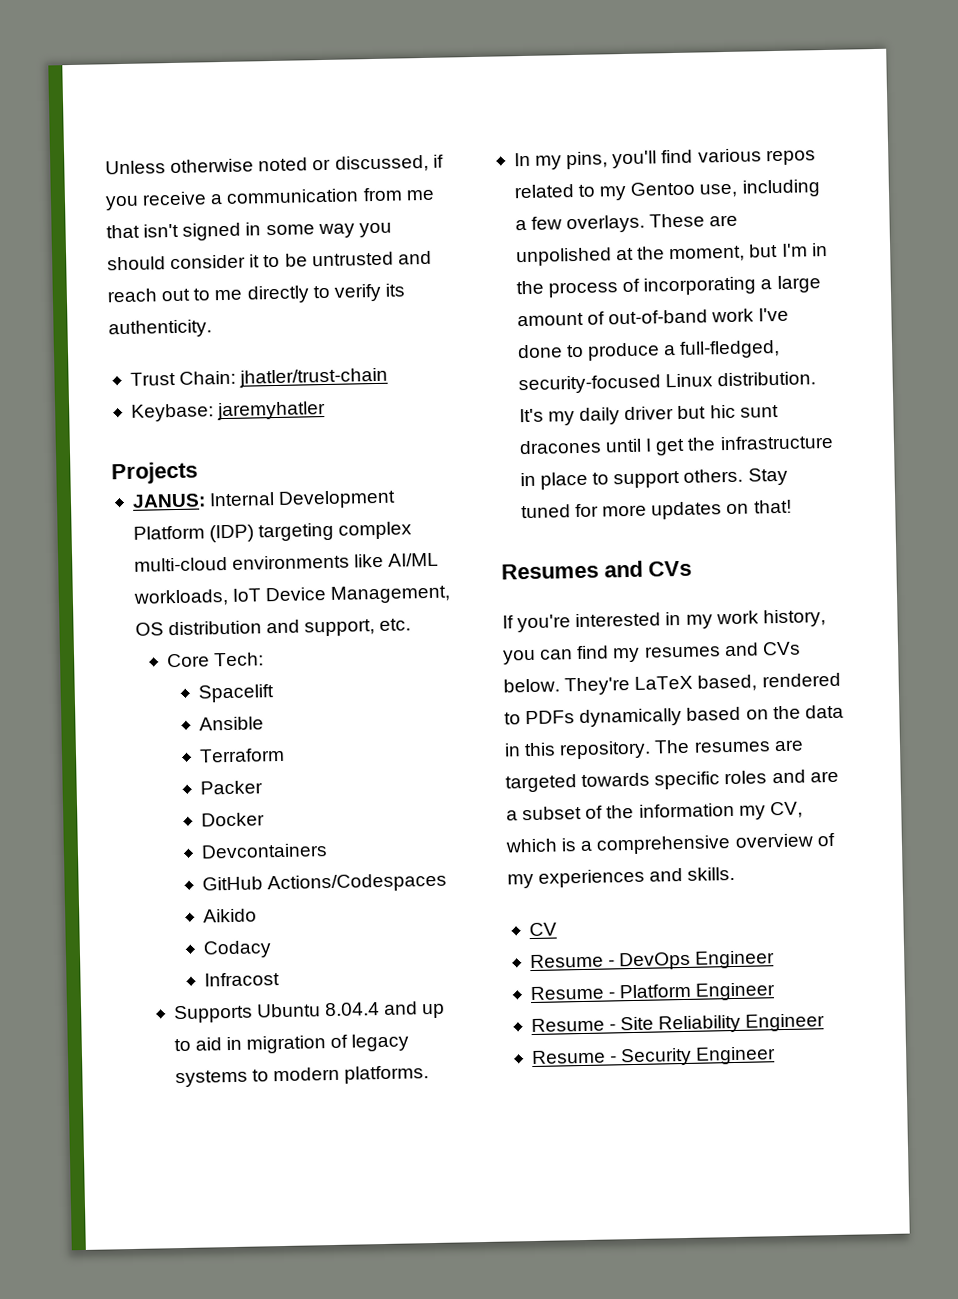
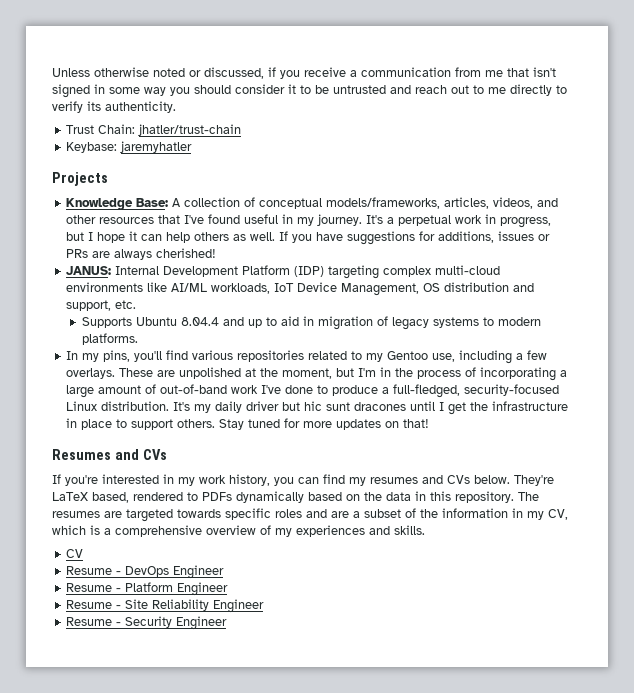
+ Knowledge Base: A collection of conceptual models/frameworks, articles, videos, and other resources that I've found useful in my journey. It's a perpetual work in progress, but I hope it can help others as well. If you have suggestions for additions, issues or PRs are always cherished!
- Core Tech:
- Spacelift
- Ansible
- Terraform
- Packer
- Docker
- Devcontainers
- GitHub Actions/Codespaces
- Aikido
- Codacy
- Infracost
- In my pins, you'll find various repos related to my Gentoo use, including a few overlays.
+ In my pins, you'll find various repositories related to my Gentoo use, including a few overlays.
- The resumes are targeted towards specific roles and are a subset of the information my CV, which is a comprehensive overview of my experiences and skills.
+ The resumes are targeted towards specific roles and are a subset of the information in my CV, which is a comprehensive overview of my experiences and skills.

